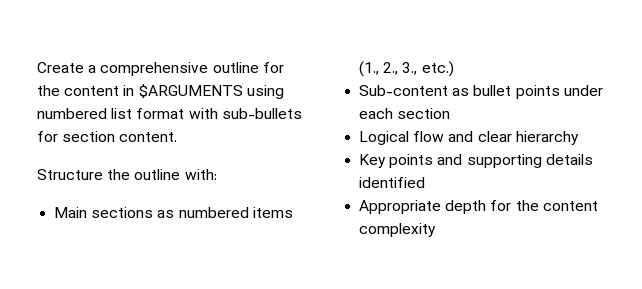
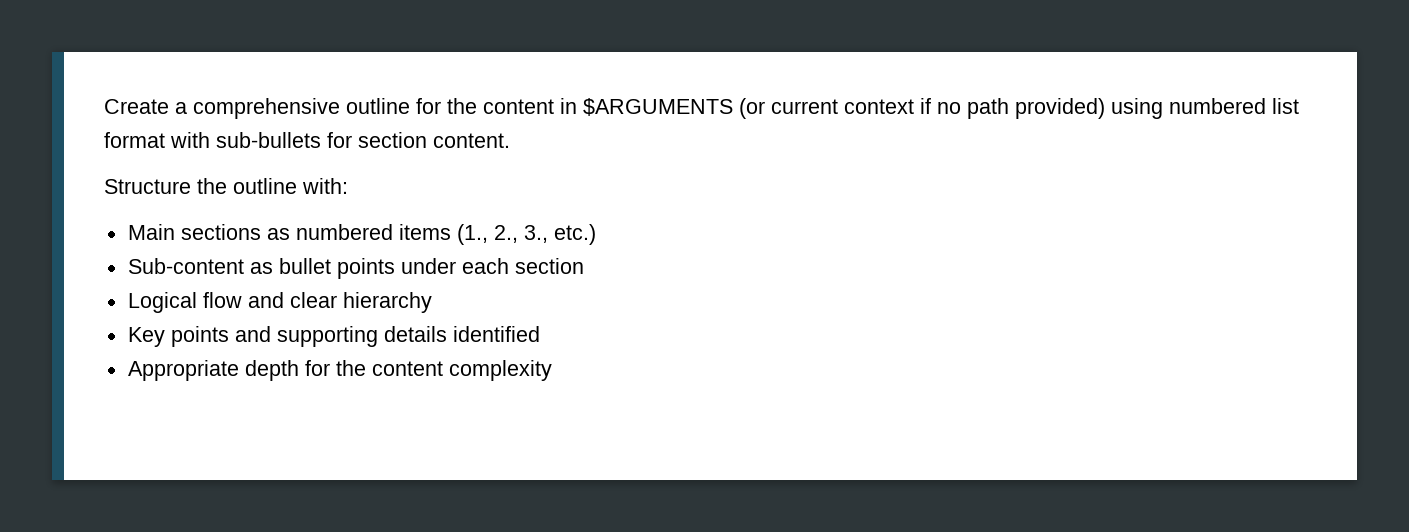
- Create a comprehensive outline for the content in $ARGUMENTS using numbered list format with sub-bullets for section content.
+ Create a comprehensive outline for the content in $ARGUMENTS (or current context if no path provided) using numbered list format with sub-bullets for section content.

